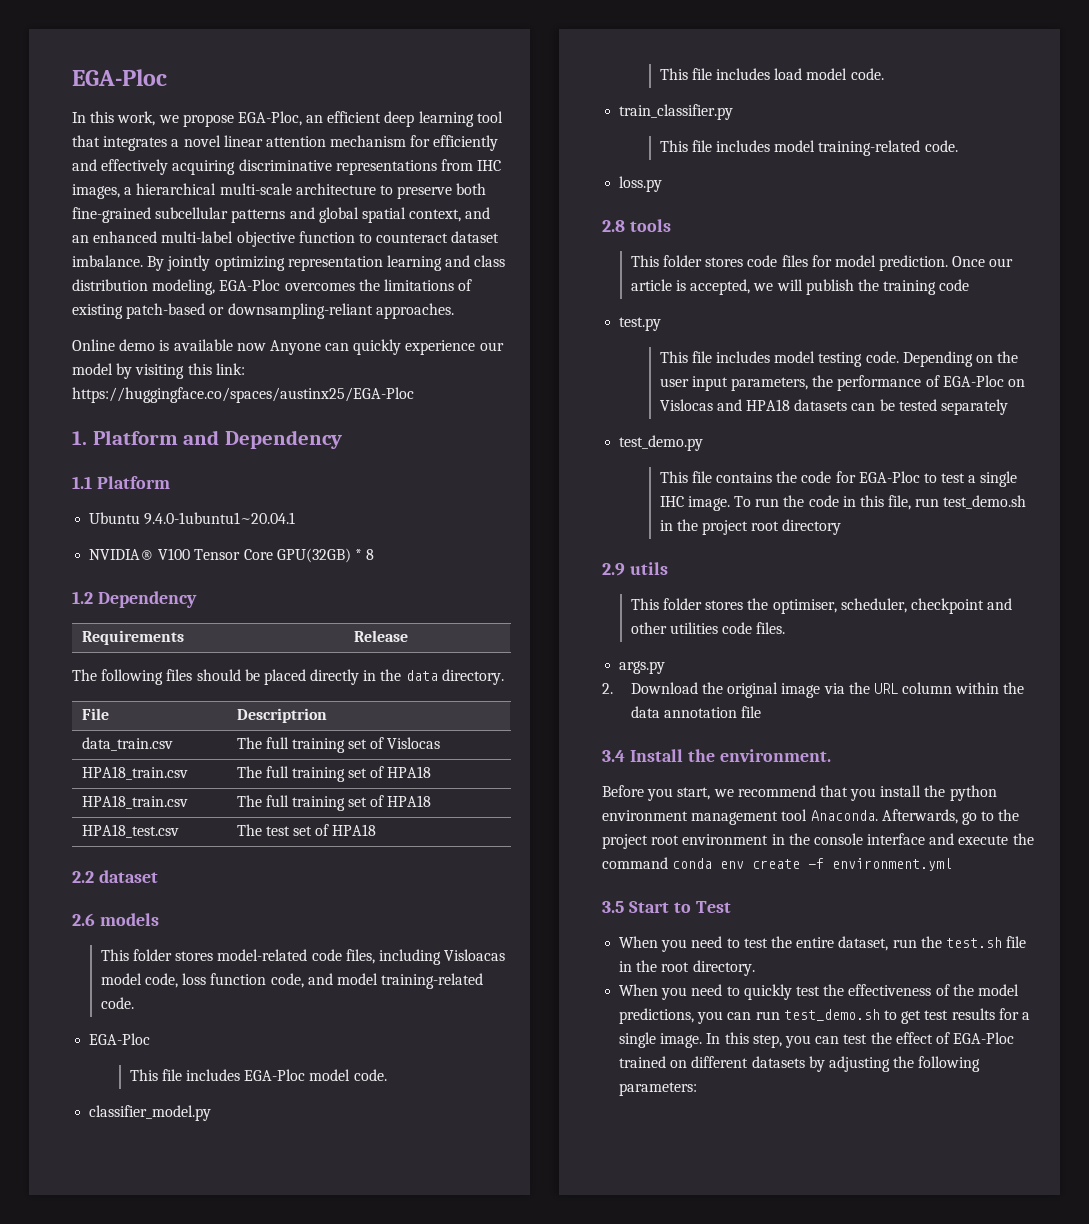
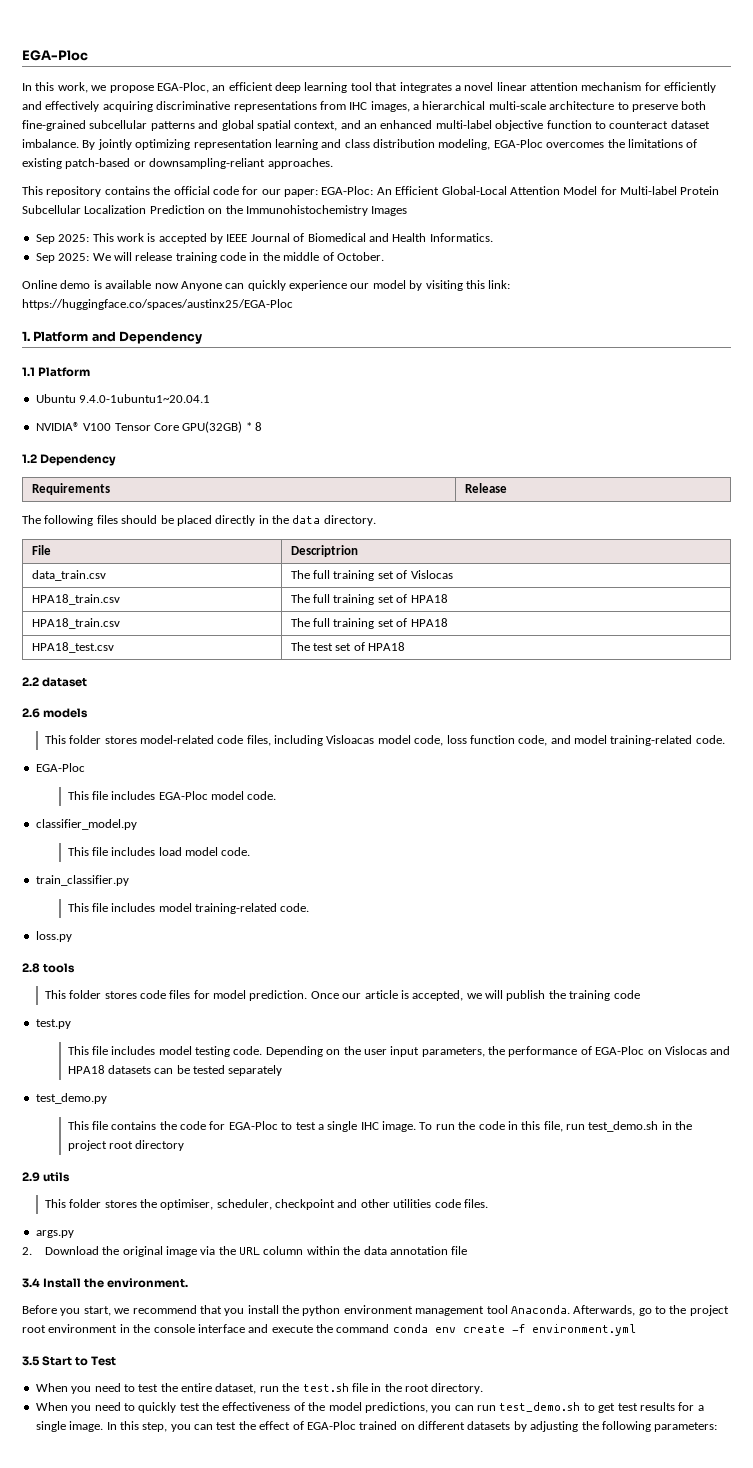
+ This repository contains the official code for our paper: EGA-Ploc: An Efficient Global-Local Attention Model for Multi-label Protein Subcellular Localization Prediction on the Immunohistochemistry Images
+ Sep 2025: This work is accepted by IEEE Journal of Biomedical and Health Informatics.
+ Sep 2025: We will release training code in the middle of October.

